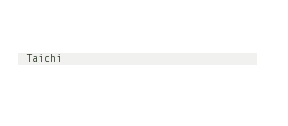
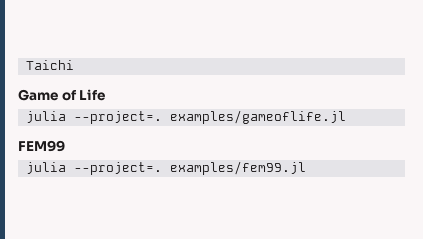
+ Game of Life
+ julia --project=. examples/gameoflife.jl
+ FEM99
+ julia --project=. examples/fem99.jl

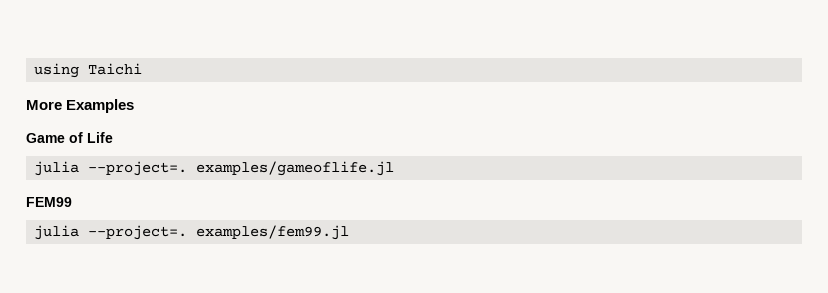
- Taichi
+ using Taichi
+ More Examples

